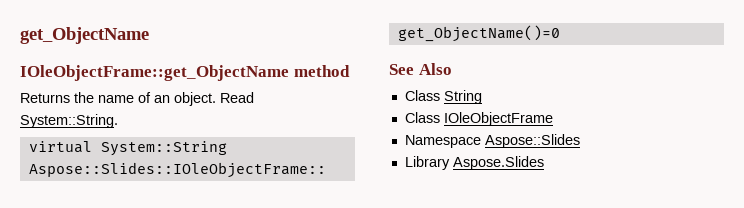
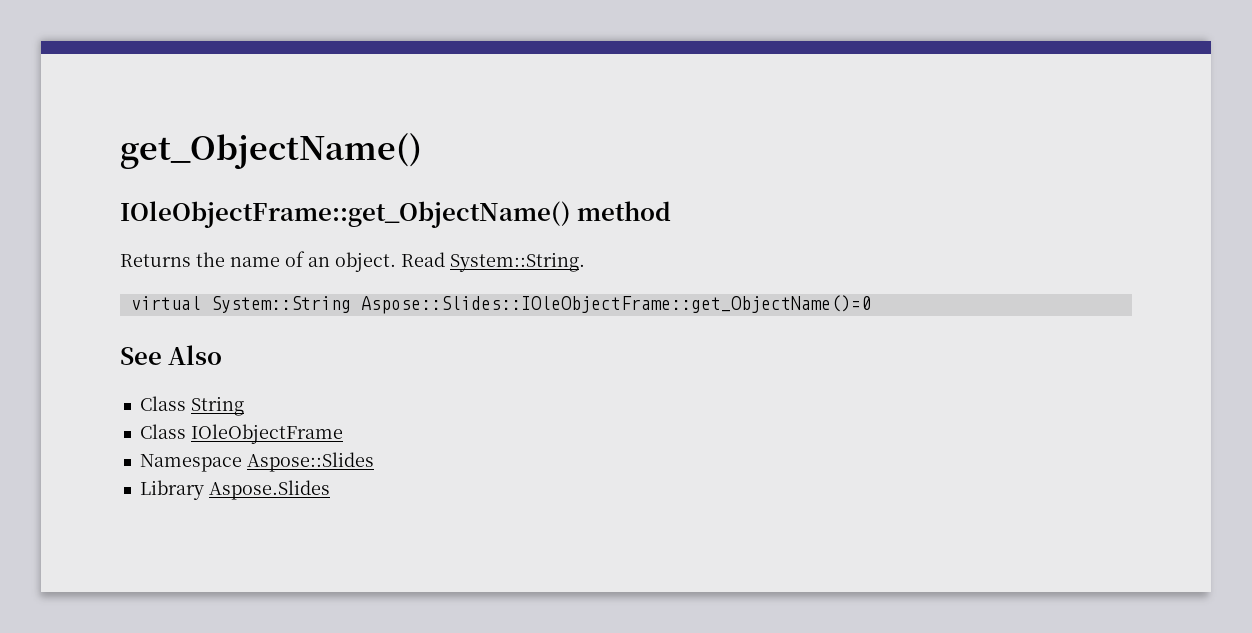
- get_ObjectName
- IOleObjectFrame::get_ObjectName method
+ get_ObjectName()
+ IOleObjectFrame::get_ObjectName() method

